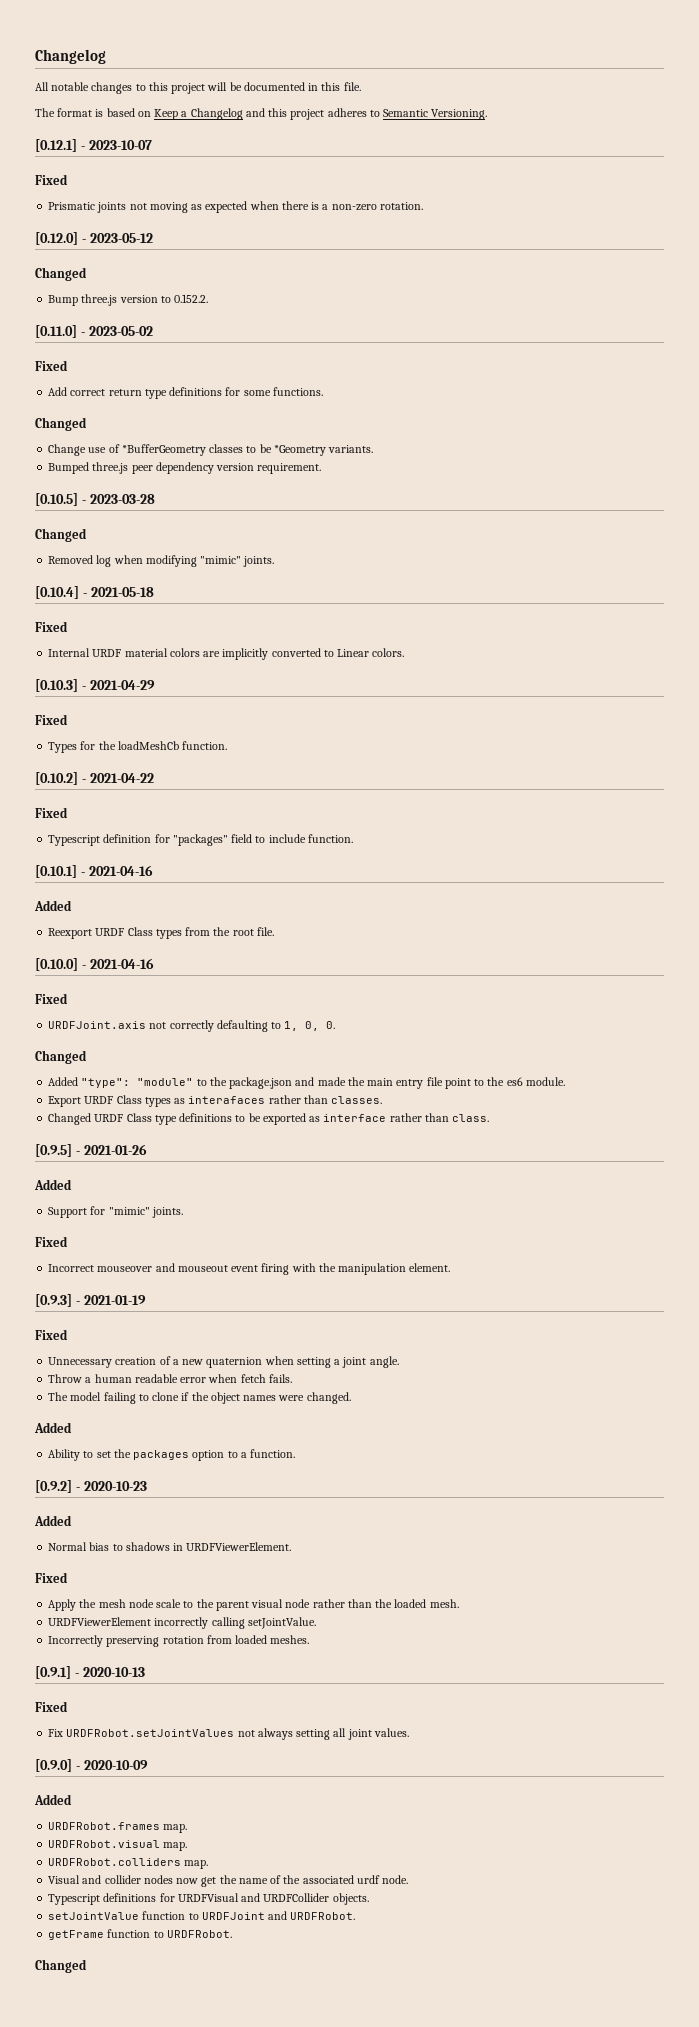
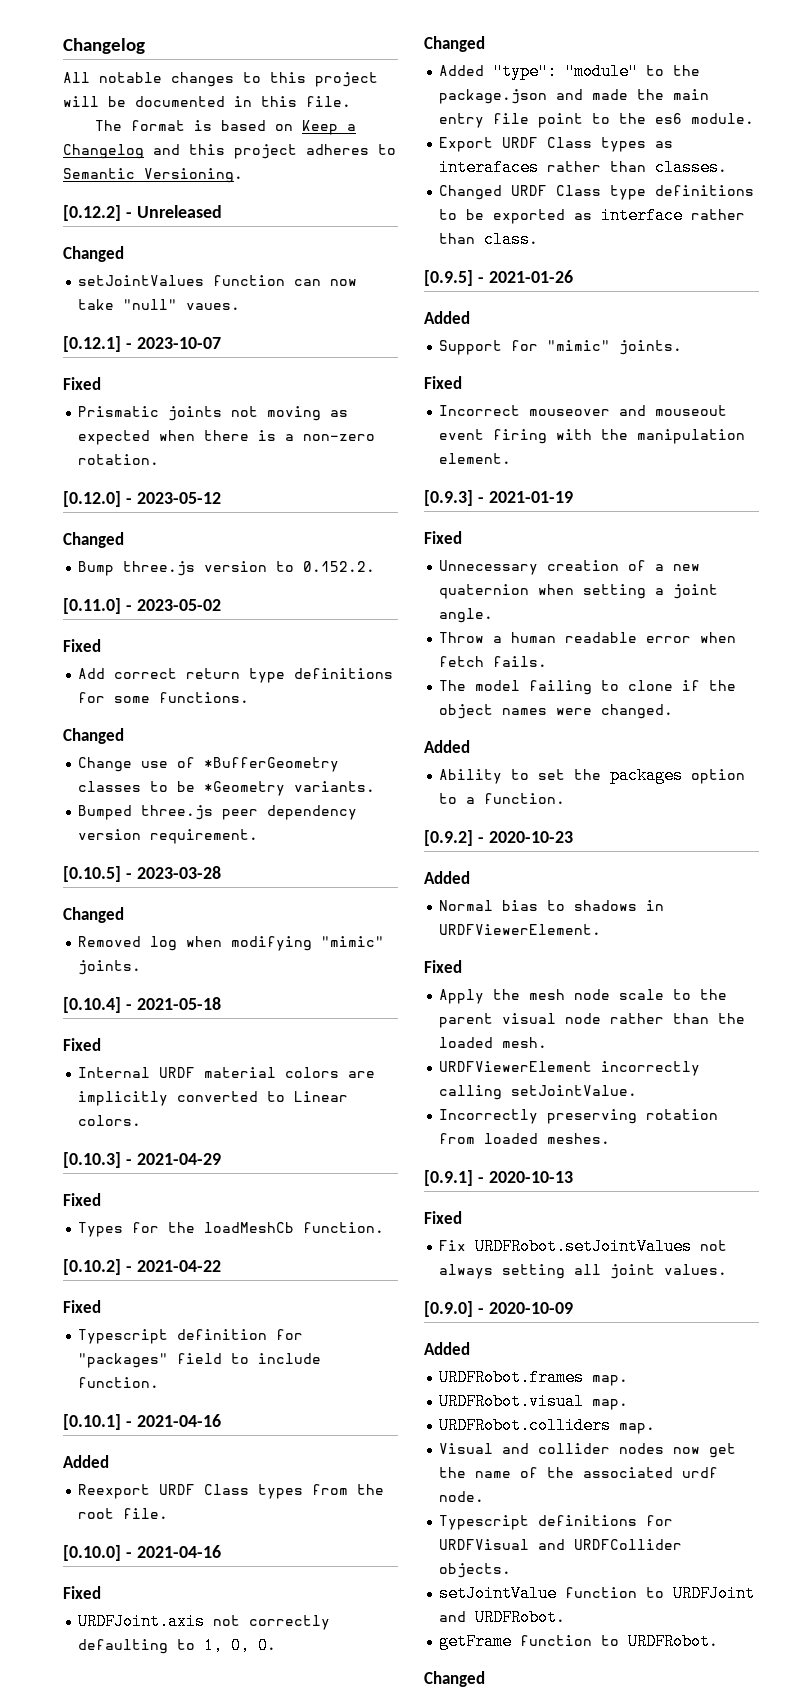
+ [0.12.2] - Unreleased
+ Changed
+ setJointValues function can now take "null" vaues.

